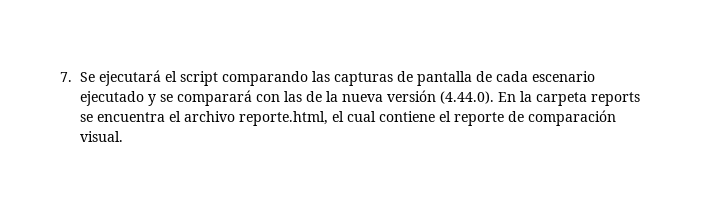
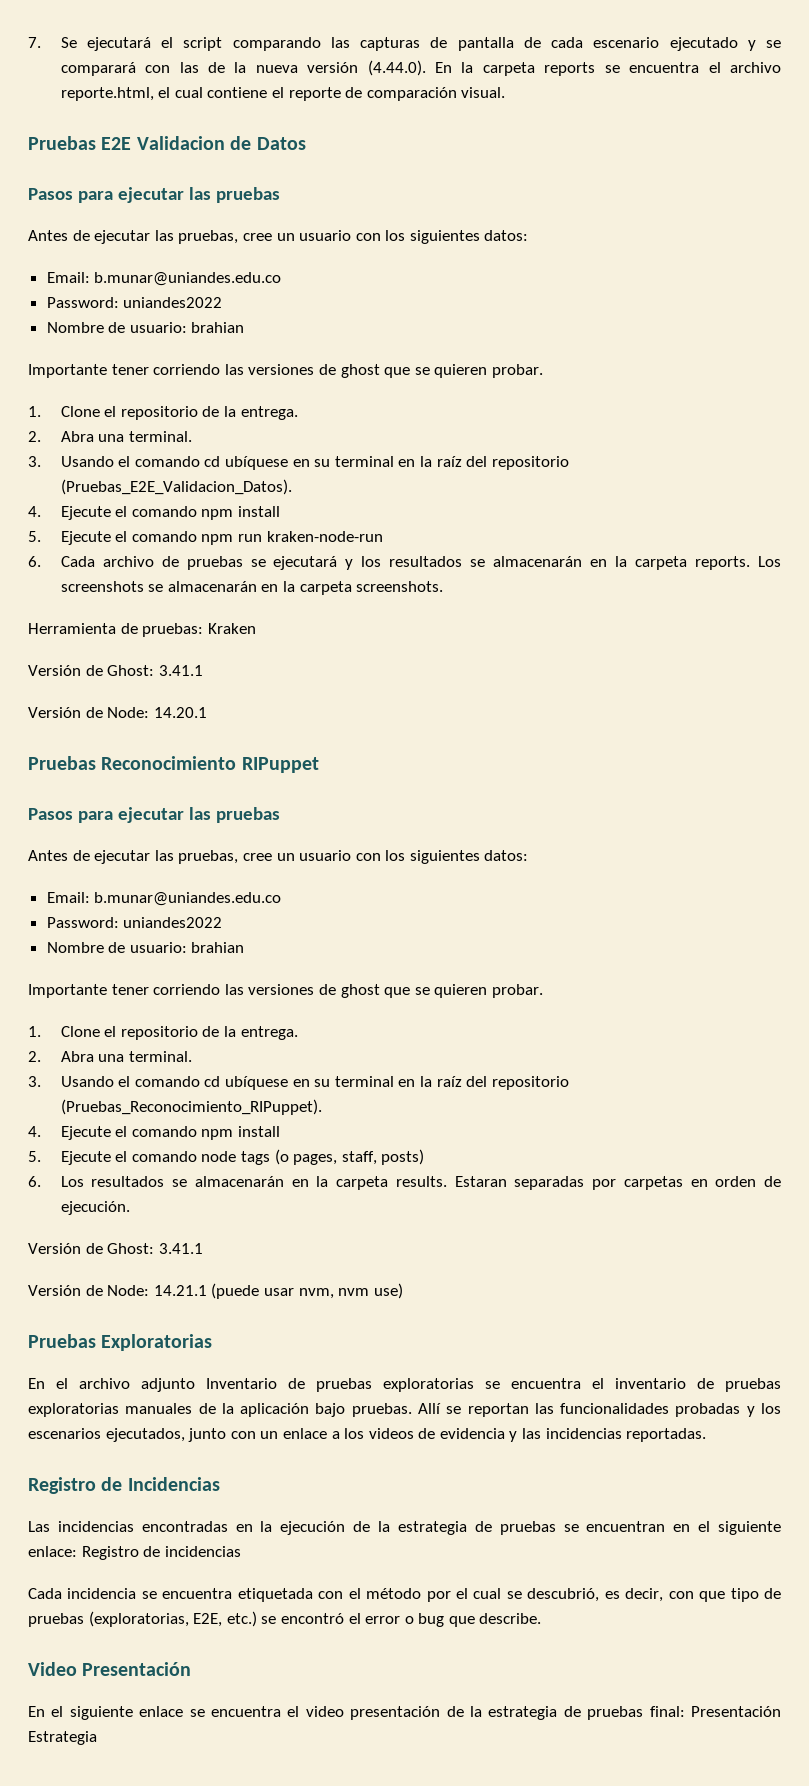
+ Pruebas E2E Validacion de Datos
+ Pasos para ejecutar las pruebas
+ Antes de ejecutar las pruebas, cree un usuario con los siguientes datos:
+ Email: b.munar@uniandes.edu.co
+ Password: uniandes2022
+ Nombre de usuario: brahian
+ Importante tener corriendo las versiones de ghost que se quieren probar.
+ 1. Clone el repositorio de la entrega.
+ 2. Abra una terminal.
+ 3. Usando el comando cd ubíquese en su terminal en la raíz del repositorio (Pruebas_E2E_Validacion_Datos).
+ 4. Ejecute el comando npm install
+ 5. Ejecute el comando npm run kraken-node-run
+ 6. Cada archivo de pruebas se ejecutará y los resultados se almacenarán en la carpeta reports. Los screenshots se almacenarán en la carpeta screenshots.
+ Herramienta de pruebas: Kraken
+ Versión de Ghost: 3.41.1
+ Versión de Node: 14.20.1
+ Pruebas Reconocimiento RIPuppet
+ Pasos para ejecutar las pruebas
+ Antes de ejecutar las pruebas, cree un usuario con los siguientes datos:
+ Email: b.munar@uniandes.edu.co
+ Password: uniandes2022
+ Nombre de usuario: brahian
+ Importante tener corriendo las versiones de ghost que se quieren probar.
+ 1. Clone el repositorio de la entrega.
+ 2. Abra una terminal.
+ 3. Usando el comando cd ubíquese en su terminal en la raíz del repositorio (Pruebas_Reconocimiento_RIPuppet).
+ 4. Ejecute el comando npm install
+ 5. Ejecute el comando node tags (o pages, staff, posts)
+ 6. Los resultados se almacenarán en la carpeta results. Estaran separadas por carpetas en orden de ejecución.
+ Versión de Ghost: 3.41.1
+ Versión de Node: 14.21.1 (puede usar nvm, nvm use)
+ Pruebas Exploratorias
+ En el archivo adjunto Inventario de pruebas exploratorias se encuentra el inventario de pruebas exploratorias manuales de la aplicación bajo pruebas. Allí se reportan las funcionalidades probadas y los escenarios ejecutados, junto con un enlace a los videos de evidencia y las incidencias reportadas.
+ Registro de Incidencias
+ Las incidencias encontradas en la ejecución de la estrategia de pruebas se encuentran en el siguiente enlace: Registro de incidencias
+ Cada incidencia se encuentra etiquetada con el método por el cual se descubrió, es decir, con que tipo de pruebas (exploratorias, E2E, etc.) se encontró el error o bug que describe.
+ Video Presentación
+ En el siguiente enlace se encuentra el video presentación de la estrategia de pruebas final: Presentación Estrategia

